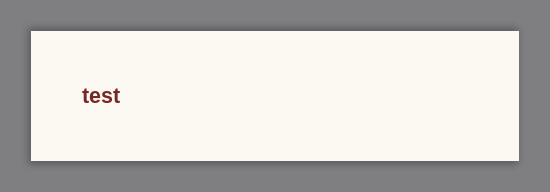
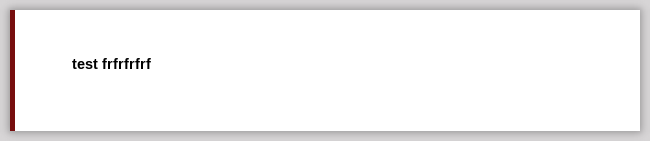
- test
+ test frfrfrfrf

